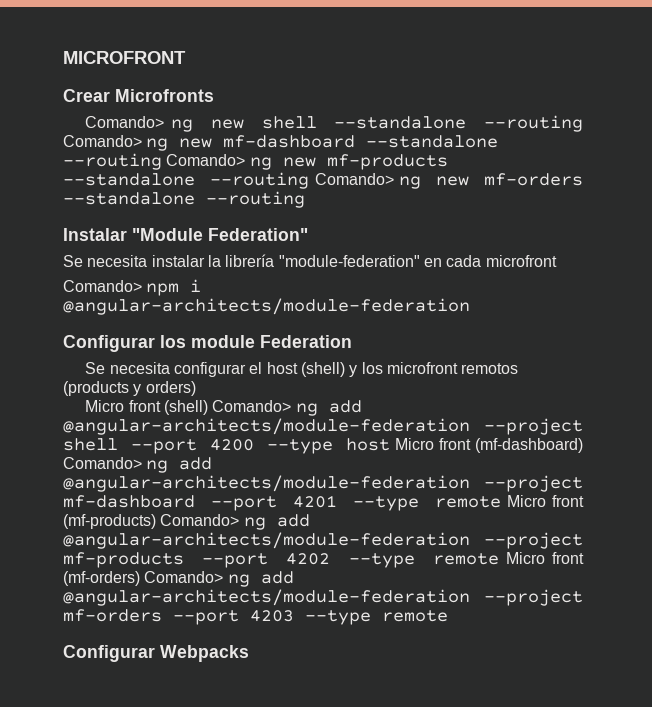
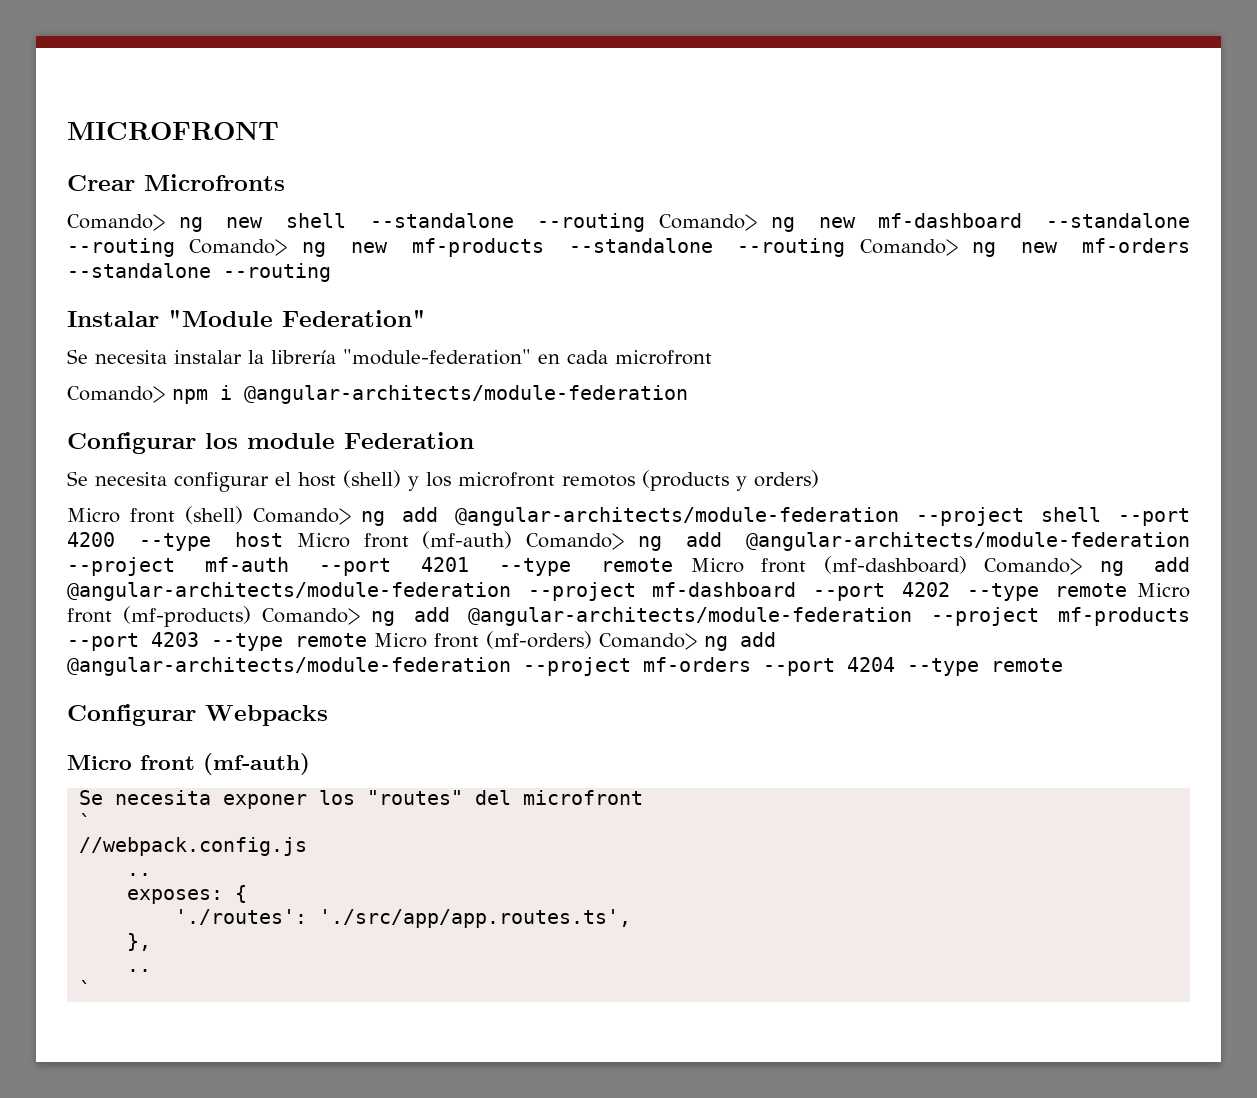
- Micro front (shell) Comando> ng add @angular-architects/module-federation --project shell --port 4200 --type host Micro front (mf-dashboard) Comando> ng add @angular-architects/module-federation --project mf-dashboard --port 4201 --type remote Micro front (mf-products) Comando> ng add @angular-architects/module-federation --project mf-products --port 4202 --type remote Micro front (mf-orders) Comando> ng add @angular-architects/module-federation --project mf-orders --port 4203 --type remote
+ Micro front (shell) Comando> ng add @angular-architects/module-federation --project shell --port 4200 --type host Micro front (mf-auth) Comando> ng add @angular-architects/module-federation --project mf-auth --port 4201 --type remote Micro front (mf-dashboard) Comando> ng add @angular-architects/module-federation --project mf-dashboard --port 4202 --type remote Micro front (mf-products) Comando> ng add @angular-architects/module-federation --project mf-products --port 4203 --type remote Micro front (mf-orders) Comando> ng add @angular-architects/module-federation --project mf-orders --port 4204 --type remote
  Configurar Webpacks
+ Micro front (mf-auth)
+ Se necesita exponer los "routes" del microfront
+ `
+ //webpack.config.js
+ ..
+ exposes: {
+ './routes': './src/app/app.routes.ts',
+ },
+ ..
+ `

